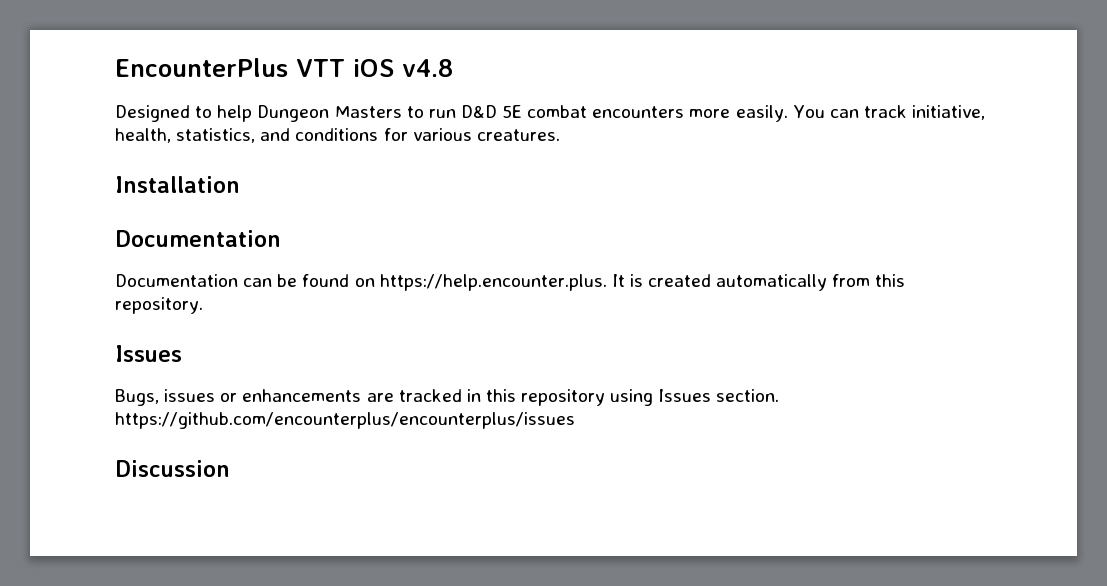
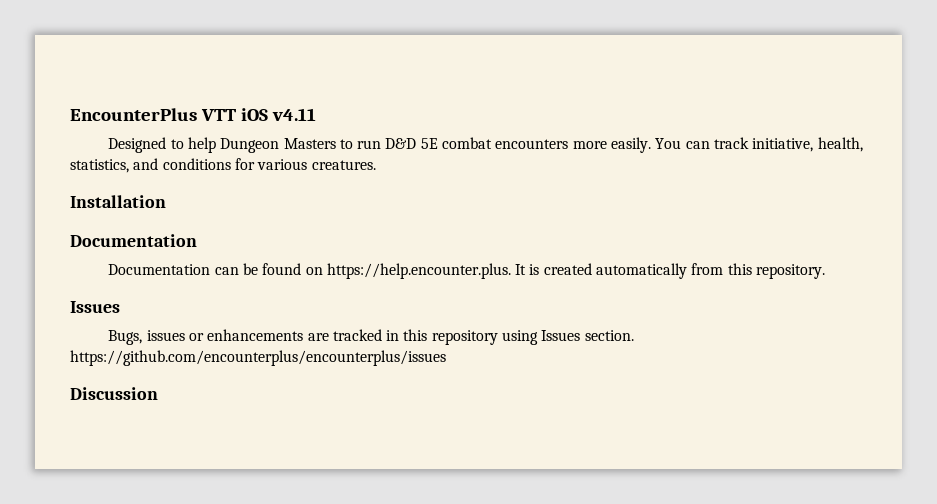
- EncounterPlus VTT iOS v4.8
+ EncounterPlus VTT iOS v4.11

